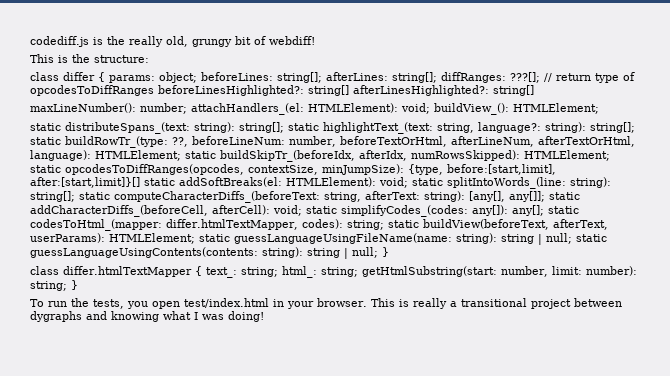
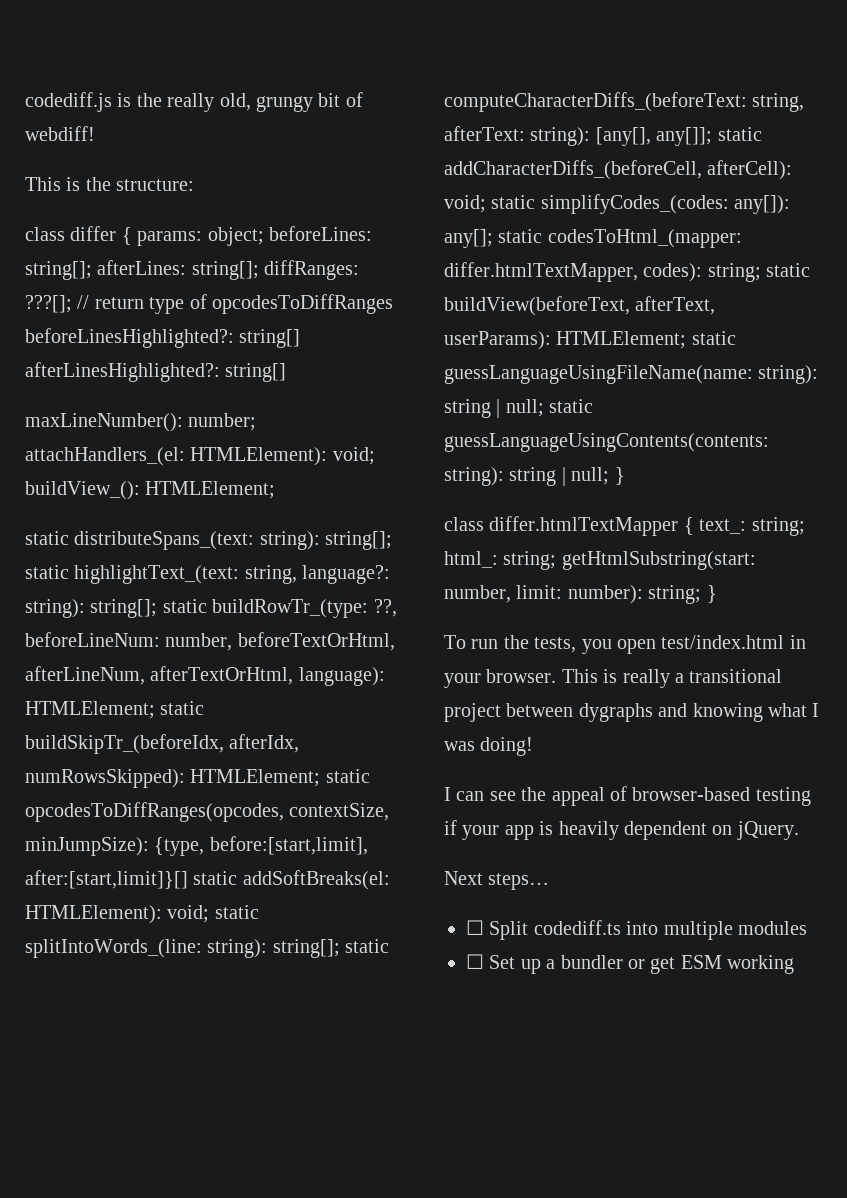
+ I can see the appeal of browser-based testing if your app is heavily dependent on jQuery.
+ Next steps…
+ ☐ Split codediff.ts into multiple modules
+ ☐ Set up a bundler or get ESM working

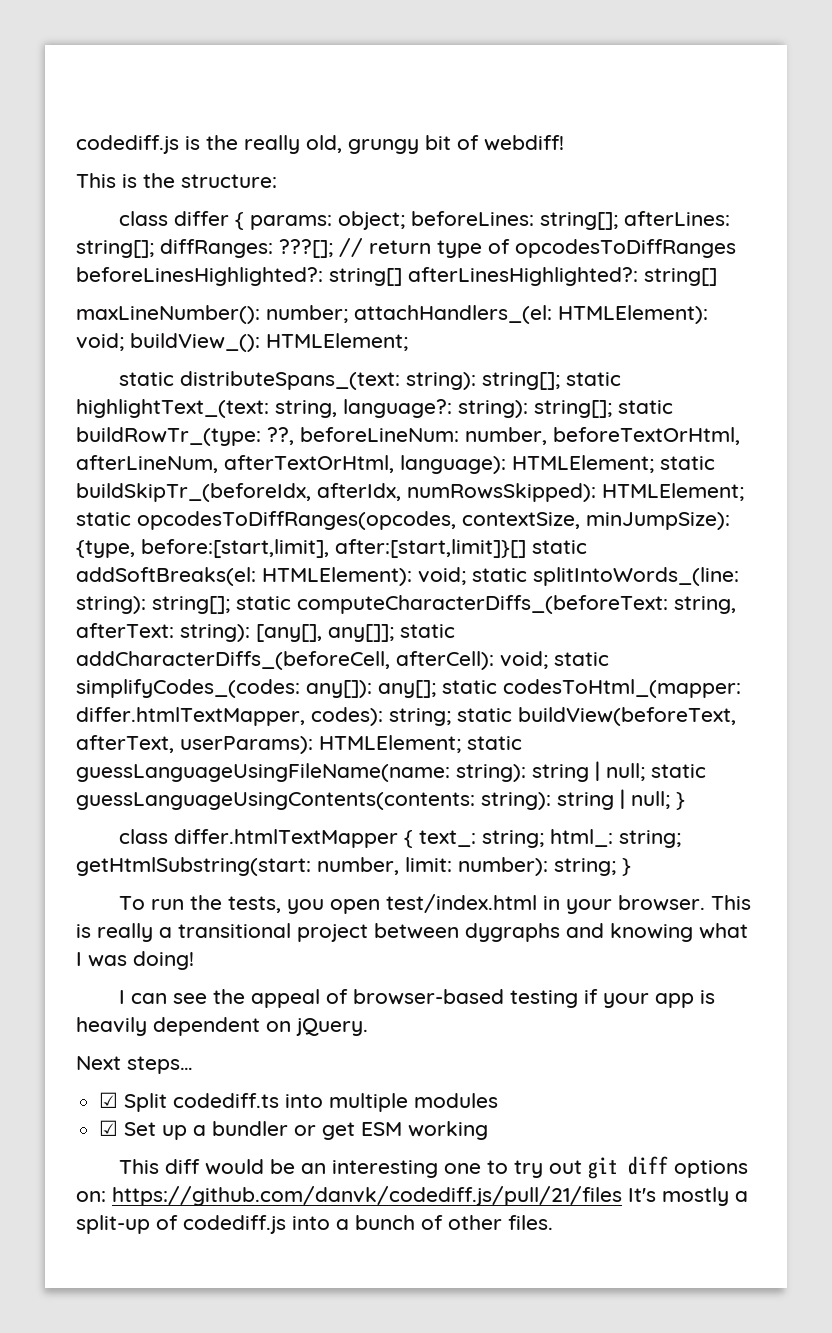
- ☐ Split codediff.ts into multiple modules
+ ☑ Split codediff.ts into multiple modules
- ☐ Set up a bundler or get ESM working
+ ☑ Set up a bundler or get ESM working
+ This diff would be an interesting one to try out git diff options on: https://github.com/danvk/codediff.js/pull/21/files It's mostly a split-up of codediff.js into a bunch of other files.

